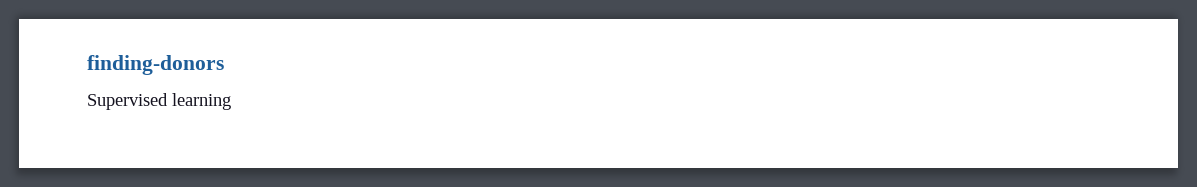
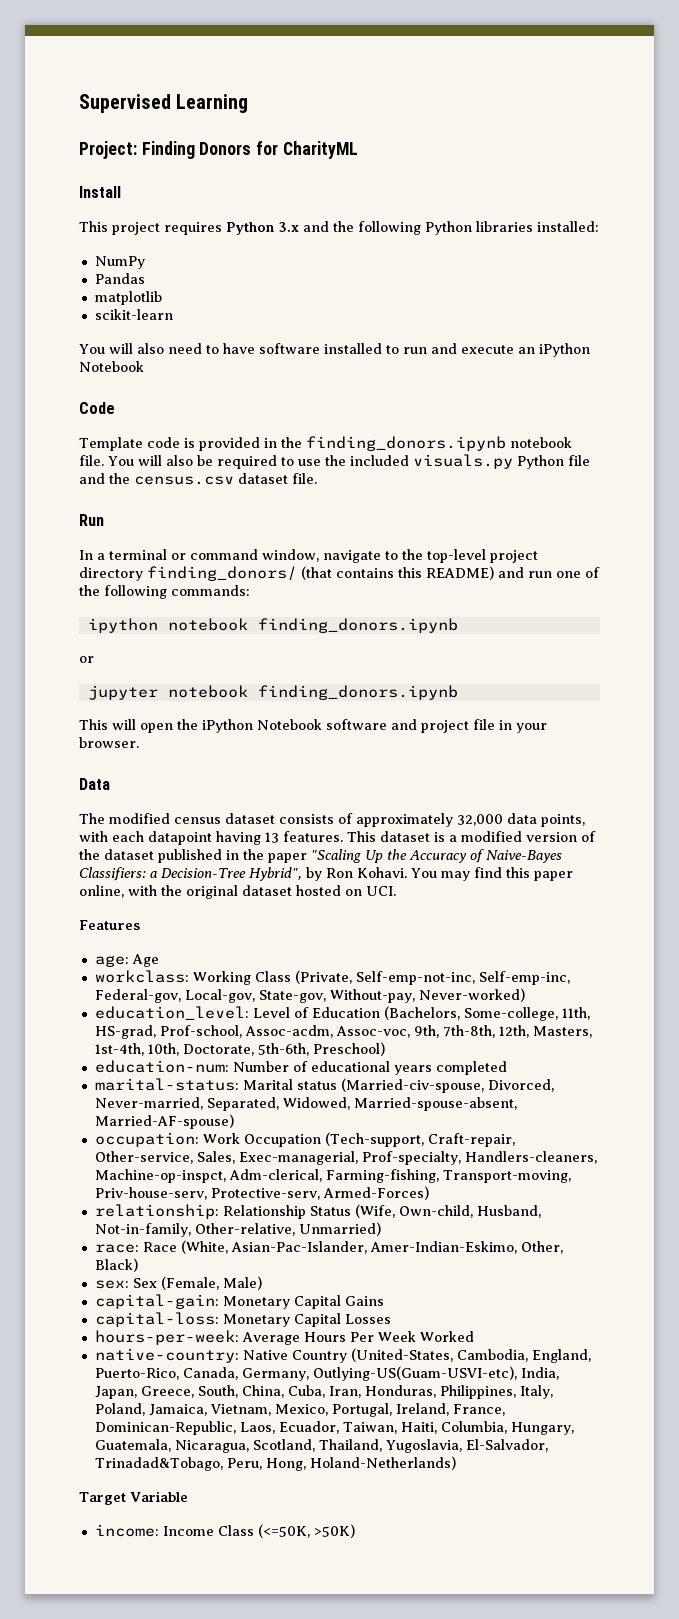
- finding-donors
- Supervised learning
+ Supervised Learning
+ Project: Finding Donors for CharityML
+ Install
+ This project requires Python 3.x and the following Python libraries installed:
+ NumPy
+ Pandas
+ matplotlib
+ scikit-learn
+ You will also need to have software installed to run and execute an iPython Notebook
+ Code
+ Template code is provided in the finding_donors.ipynb notebook file. You will also be required to use the included visuals.py Python file and the census.csv dataset file.
+ Run
+ In a terminal or command window, navigate to the top-level project directory finding_donors/ (that contains this README) and run one of the following commands:
+ ipython notebook finding_donors.ipynb
+ or
+ jupyter notebook finding_donors.ipynb
+ This will open the iPython Notebook software and project file in your browser.
+ Data
+ The modified census dataset consists of approximately 32,000 data points, with each datapoint having 13 features. This dataset is a modified version of the dataset published in the paper "Scaling Up the Accuracy of Naive-Bayes Classifiers: a Decision-Tree Hybrid", by Ron Kohavi. You may find this paper online, with the original dataset hosted on UCI.
+ Features
+ age: Age
+ workclass: Working Class (Private, Self-emp-not-inc, Self-emp-inc, Federal-gov, Local-gov, State-gov, Without-pay, Never-worked)
+ education_level: Level of Education (Bachelors, Some-college, 11th, HS-grad, Prof-school, Assoc-acdm, Assoc-voc, 9th, 7th-8th, 12th, Masters, 1st-4th, 10th, Doctorate, 5th-6th, Preschool)
+ education-num: Number of educational years completed
+ marital-status: Marital status (Married-civ-spouse, Divorced, Never-married, Separated, Widowed, Married-spouse-absent, Married-AF-spouse)
+ occupation: Work Occupation (Tech-support, Craft-repair, Other-service, Sales, Exec-managerial, Prof-specialty, Handlers-cleaners, Machine-op-inspct, Adm-clerical, Farming-fishing, Transport-moving, Priv-house-serv, Protective-serv, Armed-Forces)
+ relationship: Relationship Status (Wife, Own-child, Husband, Not-in-family, Other-relative, Unmarried)
+ race: Race (White, Asian-Pac-Islander, Amer-Indian-Eskimo, Other, Black)
+ sex: Sex (Female, Male)
+ capital-gain: Monetary Capital Gains
+ capital-loss: Monetary Capital Losses
+ hours-per-week: Average Hours Per Week Worked
+ native-country: Native Country (United-States, Cambodia, England, Puerto-Rico, Canada, Germany, Outlying-US(Guam-USVI-etc), India, Japan, Greece, South, China, Cuba, Iran, Honduras, Philippines, Italy, Poland, Jamaica, Vietnam, Mexico, Portugal, Ireland, France, Dominican-Republic, Laos, Ecuador, Taiwan, Haiti, Columbia, Hungary, Guatemala, Nicaragua, Scotland, Thailand, Yugoslavia, El-Salvador, Trinadad&Tobago, Peru, Hong, Holand-Netherlands)
+ Target Variable
+ income: Income Class (<=50K, >50K)

